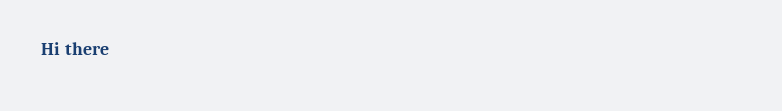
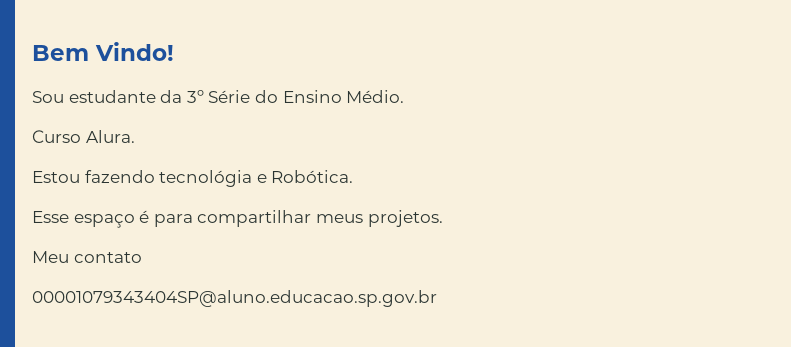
- Hi there
+ Bem Vindo!
+ Sou estudante da 3º Série do Ensino Médio.
+ Curso Alura.
+ Estou fazendo tecnológia e Robótica.
+ Esse espaço é para compartilhar meus projetos.
+ Meu contato
+ 00001079343404SP@aluno.educacao.sp.gov.br

